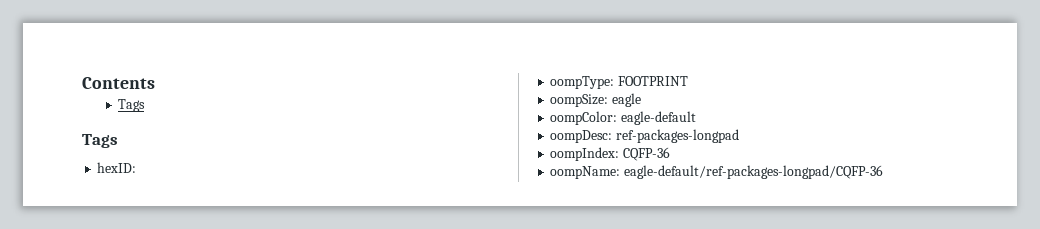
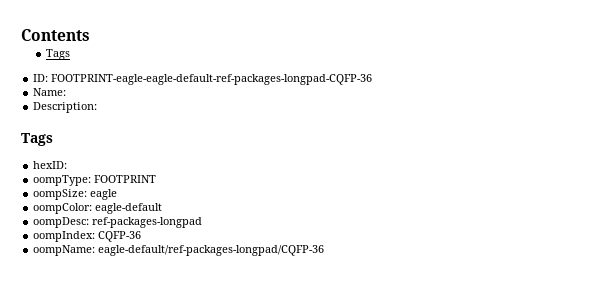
+ ID: FOOTPRINT-eagle-eagle-default-ref-packages-longpad-CQFP-36
+ Name:
+ Description:

